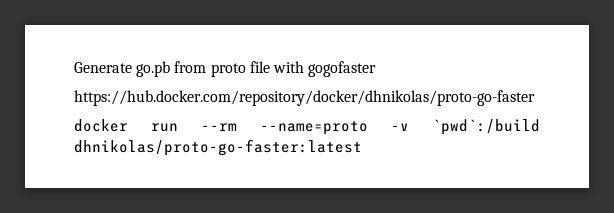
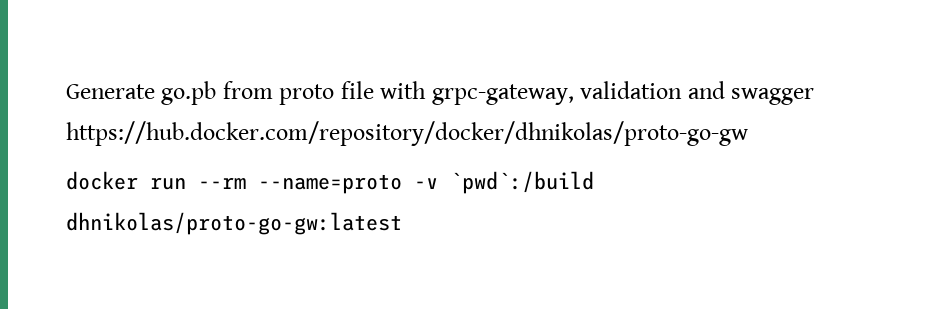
- Generate go.pb from proto file with gogofaster
- https://hub.docker.com/repository/docker/dhnikolas/proto-go-faster
+ Generate go.pb from proto file with grpc-gateway, validation and swagger https://hub.docker.com/repository/docker/dhnikolas/proto-go-gw
- docker run --rm --name=proto -v `pwd`:/build dhnikolas/proto-go-faster:latest
+ docker run --rm --name=proto -v `pwd`:/build dhnikolas/proto-go-gw:latest

